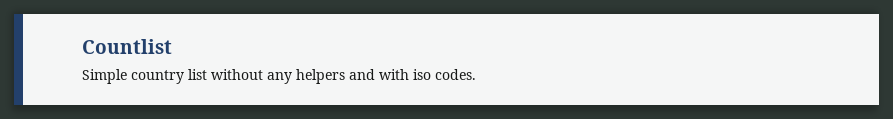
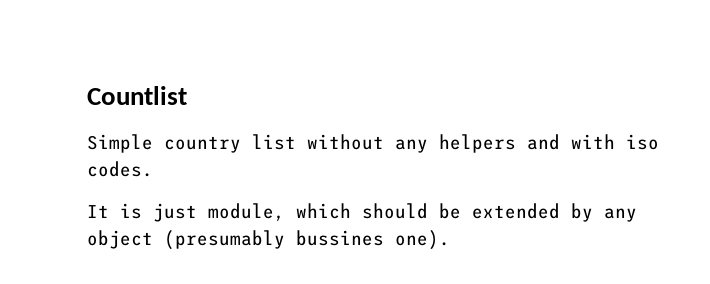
+ It is just module, which should be extended by any object (presumably bussines one).

